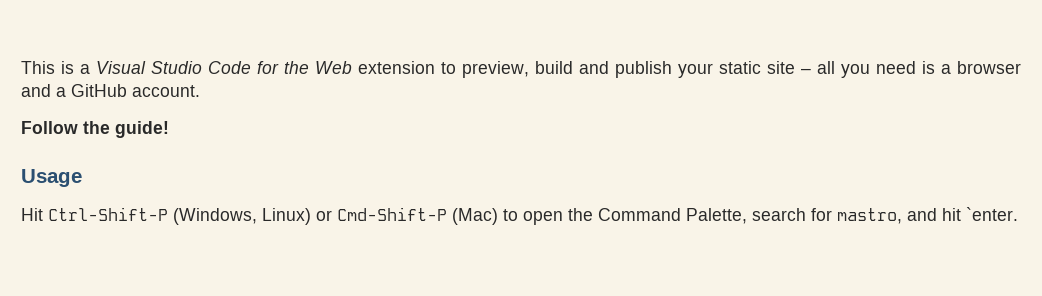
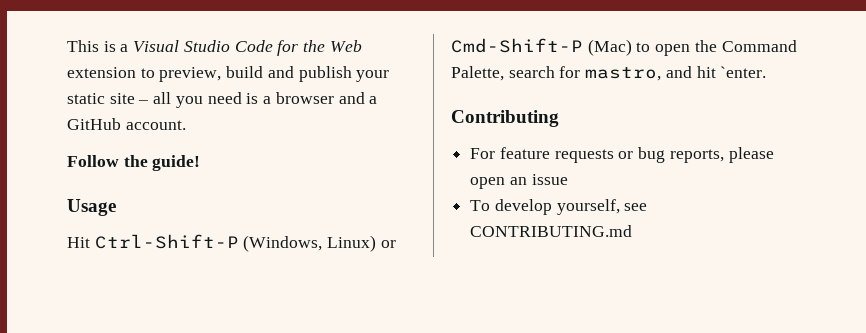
+ Contributing
+ For feature requests or bug reports, please open an issue
+ To develop yourself, see CONTRIBUTING.md

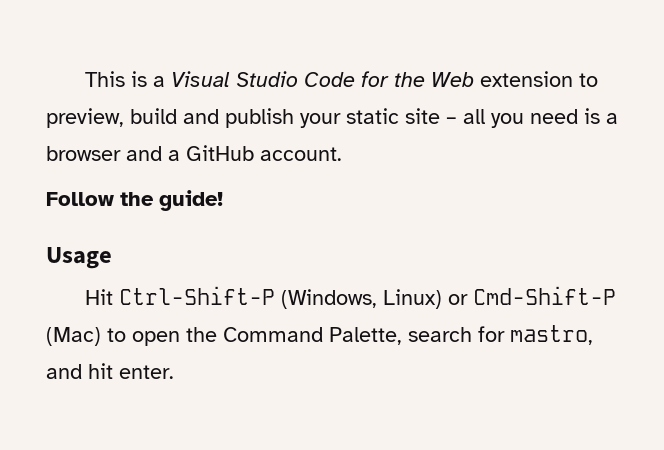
- Hit Ctrl-Shift-P (Windows, Linux) or Cmd-Shift-P (Mac) to open the Command Palette, search for mastro, and hit `enter.
- Contributing
- For feature requests or bug reports, please open an issue
- To develop yourself, see CONTRIBUTING.md
+ Hit Ctrl-Shift-P (Windows, Linux) or Cmd-Shift-P (Mac) to open the Command Palette, search for mastro, and hit enter.

